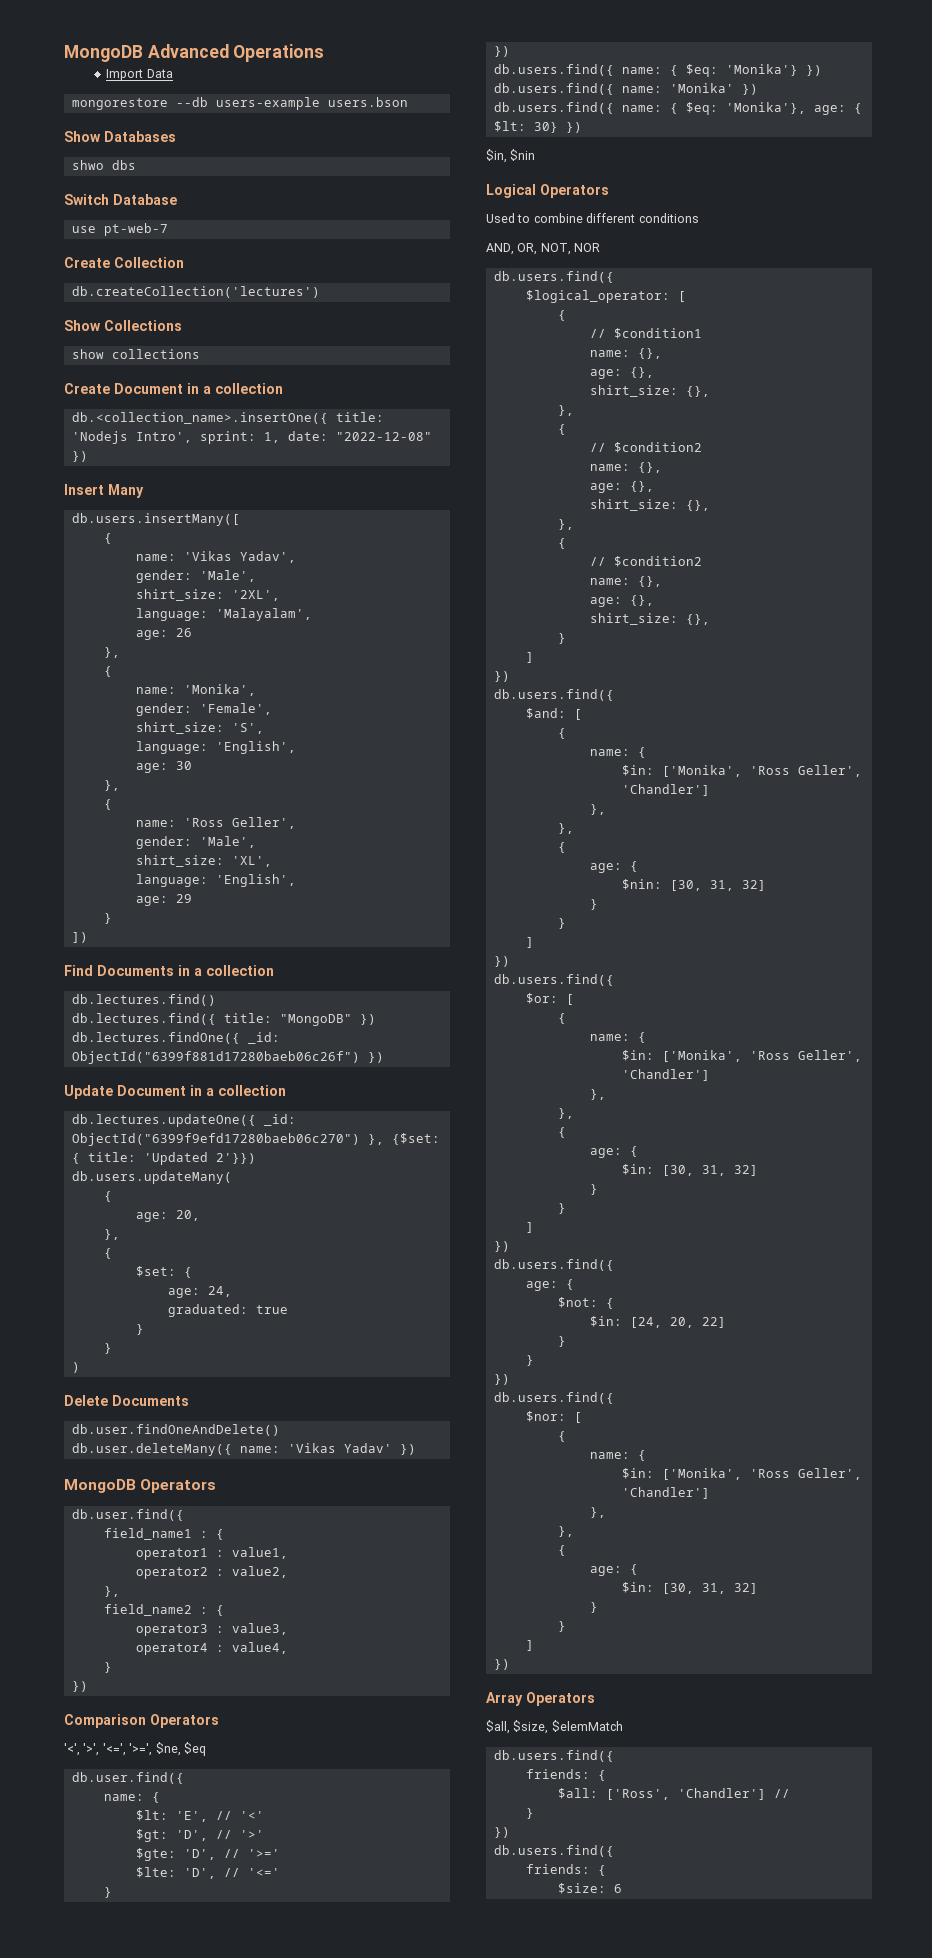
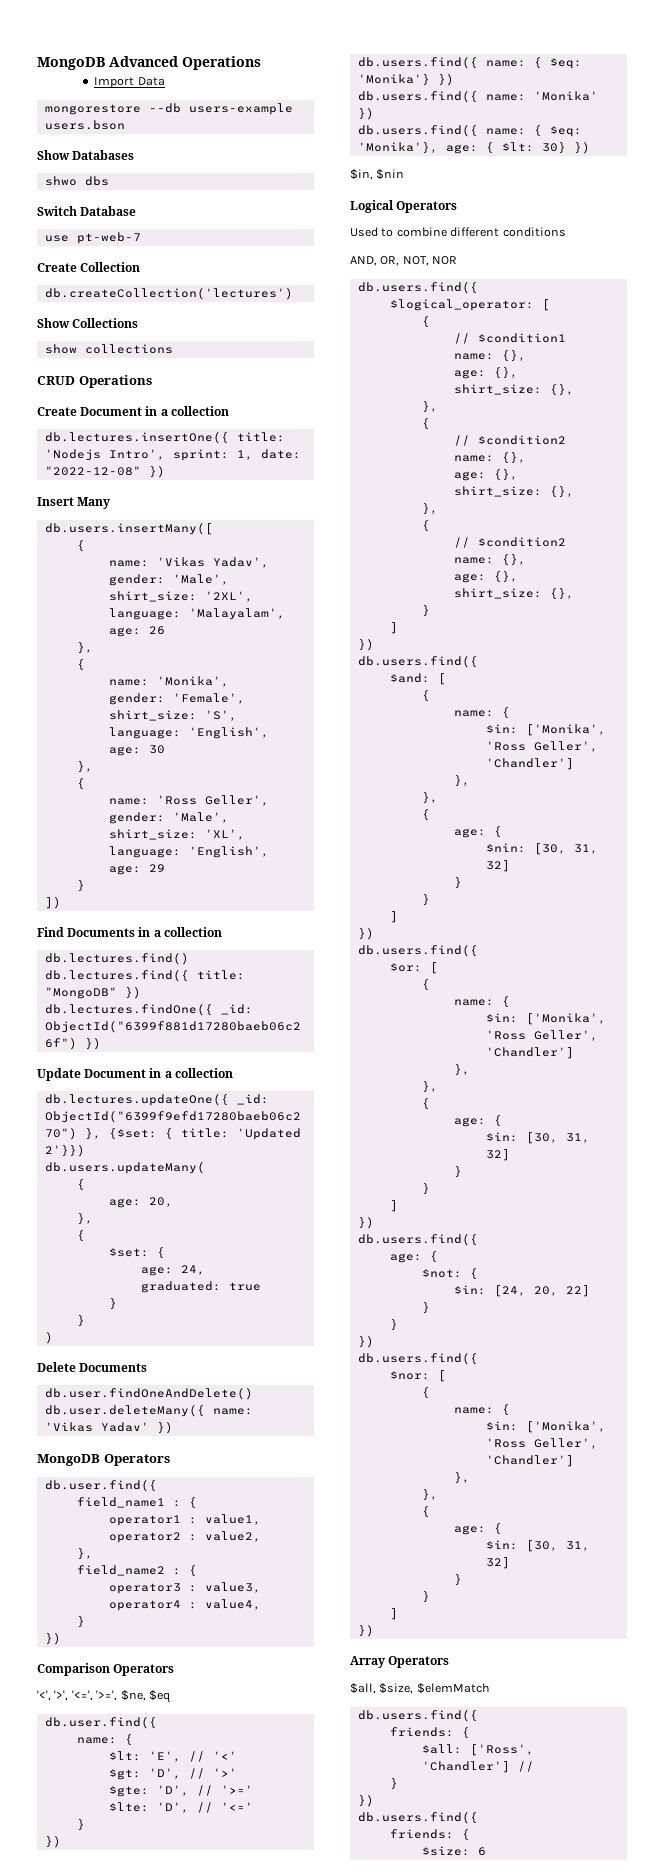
+ CRUD Operations
- db.<collection_name>.insertOne({ title: 'Nodejs Intro', sprint: 1, date: "2022-12-08" })
+ db.lectures.insertOne({ title: 'Nodejs Intro', sprint: 1, date: "2022-12-08" })

